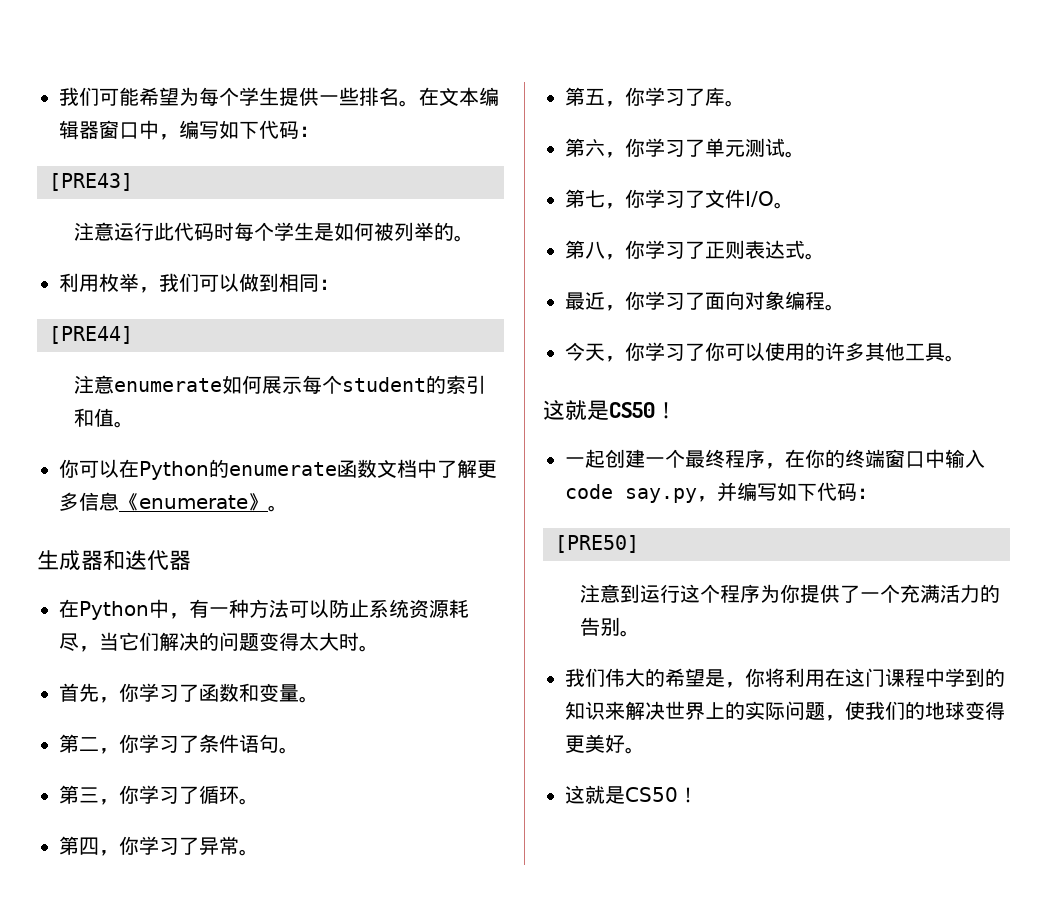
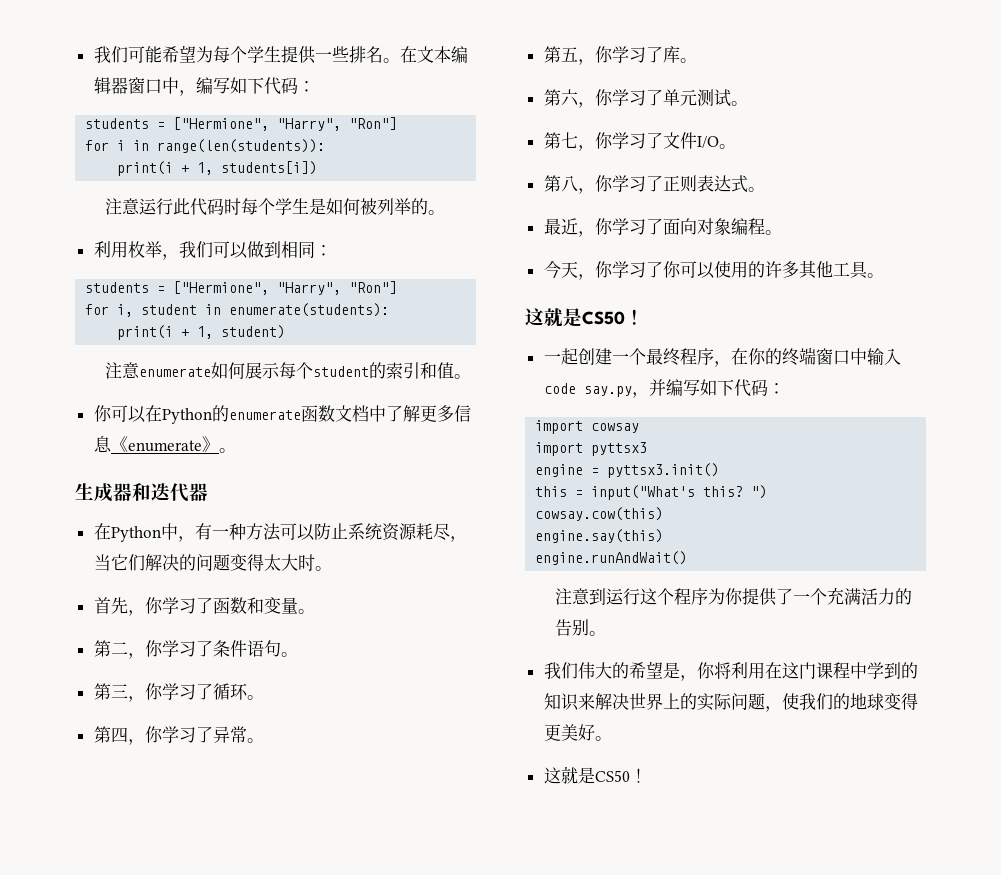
  在文本编辑器窗口中，编写如下代码：
- [PRE43]
+ students = ["Hermione", "Harry", "Ron"]
+ for i in range(len(students)):
+ print(i + 1, students[i])
  利用枚举，我们可以做到相同：
- [PRE44]
+ students = ["Hermione", "Harry", "Ron"]
+ for i, student in enumerate(students):
+ print(i + 1, student)
- [PRE50]
+ import cowsay
+ import pyttsx3
+ engine = pyttsx3.init()
+ this = input("What's this? ")
+ cowsay.cow(this)
+ engine.say(this)
+ engine.runAndWait()

